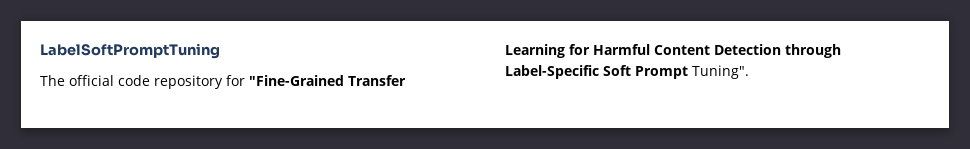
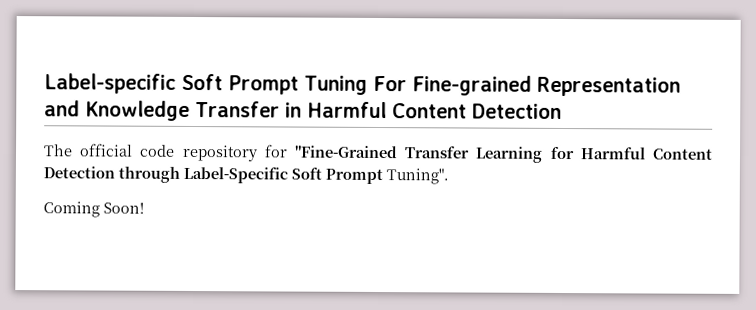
- LabelSoftPromptTuning
+ Label-specific Soft Prompt Tuning For Fine-grained Representation and Knowledge Transfer in Harmful Content Detection
+ Coming Soon!

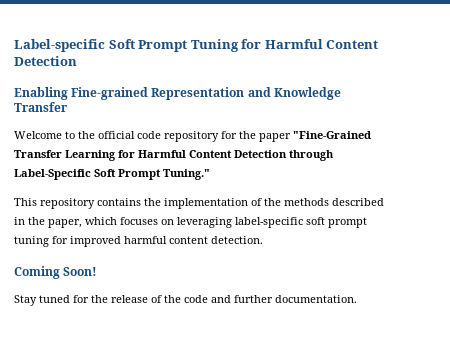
- Label-specific Soft Prompt Tuning For Fine-grained Representation and Knowledge Transfer in Harmful Content Detection
- The official code repository for "Fine-Grained Transfer Learning for Harmful Content Detection through Label-Specific Soft Prompt Tuning".
+ Label-specific Soft Prompt Tuning for Harmful Content Detection
+ Enabling Fine-grained Representation and Knowledge Transfer
+ Welcome to the official code repository for the paper "Fine-Grained Transfer Learning for Harmful Content Detection through Label-Specific Soft Prompt Tuning."
+ This repository contains the implementation of the methods described in the paper, which focuses on leveraging label-specific soft prompt tuning for improved harmful content detection.
  Coming Soon!
+ Stay tuned for the release of the code and further documentation.

